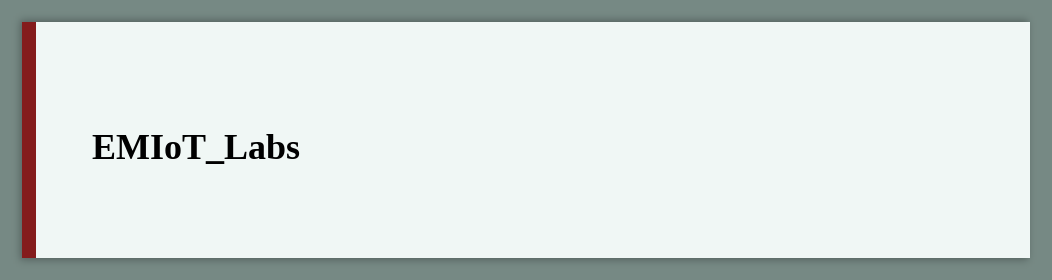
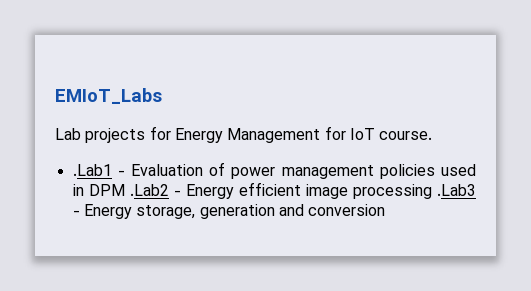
+ Lab projects for Energy Management for IoT course.
+ .Lab1 - Evaluation of power management policies used in DPM .Lab2 - Energy efficient image processing .Lab3 - Energy storage, generation and conversion

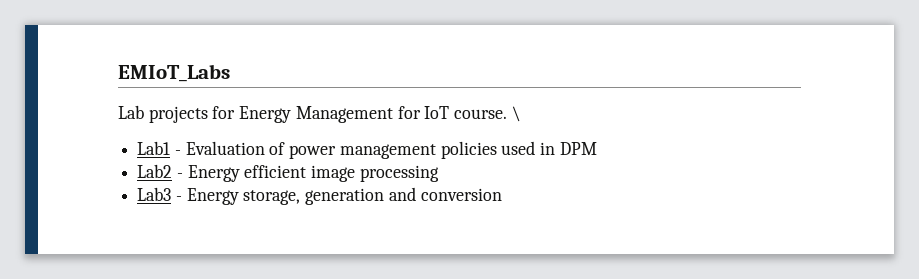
- Lab projects for Energy Management for IoT course.
- .Lab1 - Evaluation of power management policies used in DPM .Lab2 - Energy efficient image processing .Lab3 - Energy storage, generation and conversion
+ Lab projects for Energy Management for IoT course. \
+ Lab1 - Evaluation of power management policies used in DPM
+ Lab2 - Energy efficient image processing
+ Lab3 - Energy storage, generation and conversion

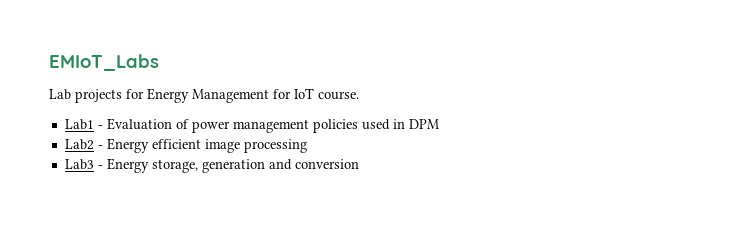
- \

